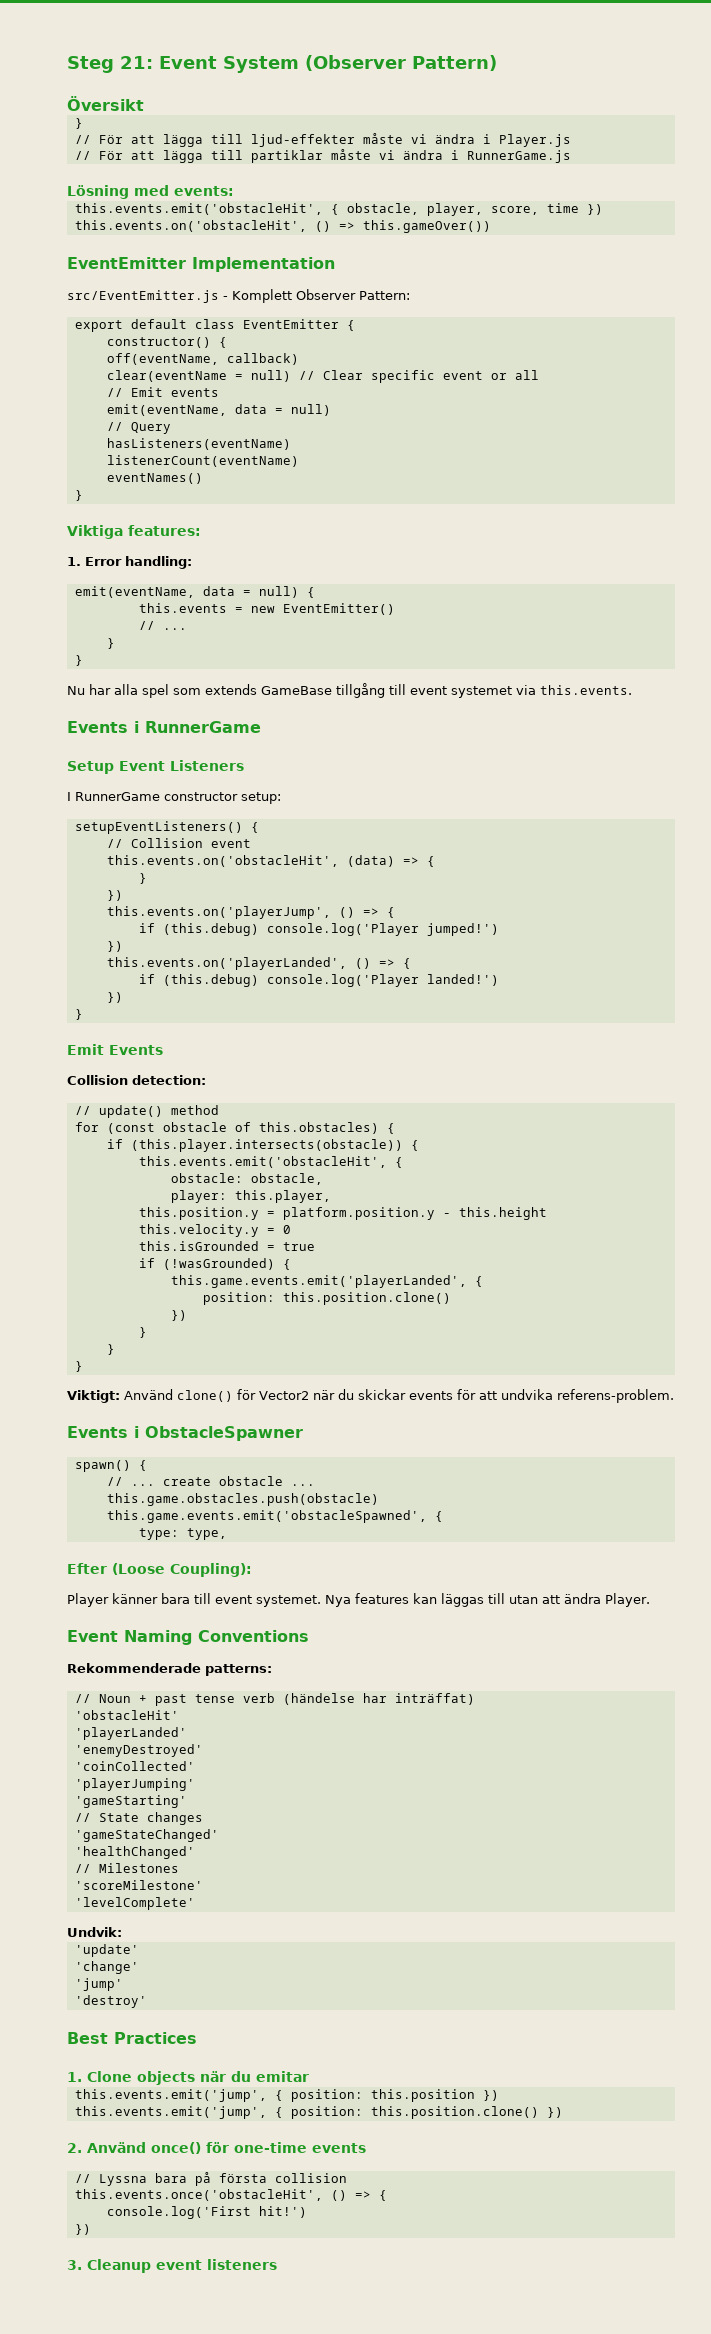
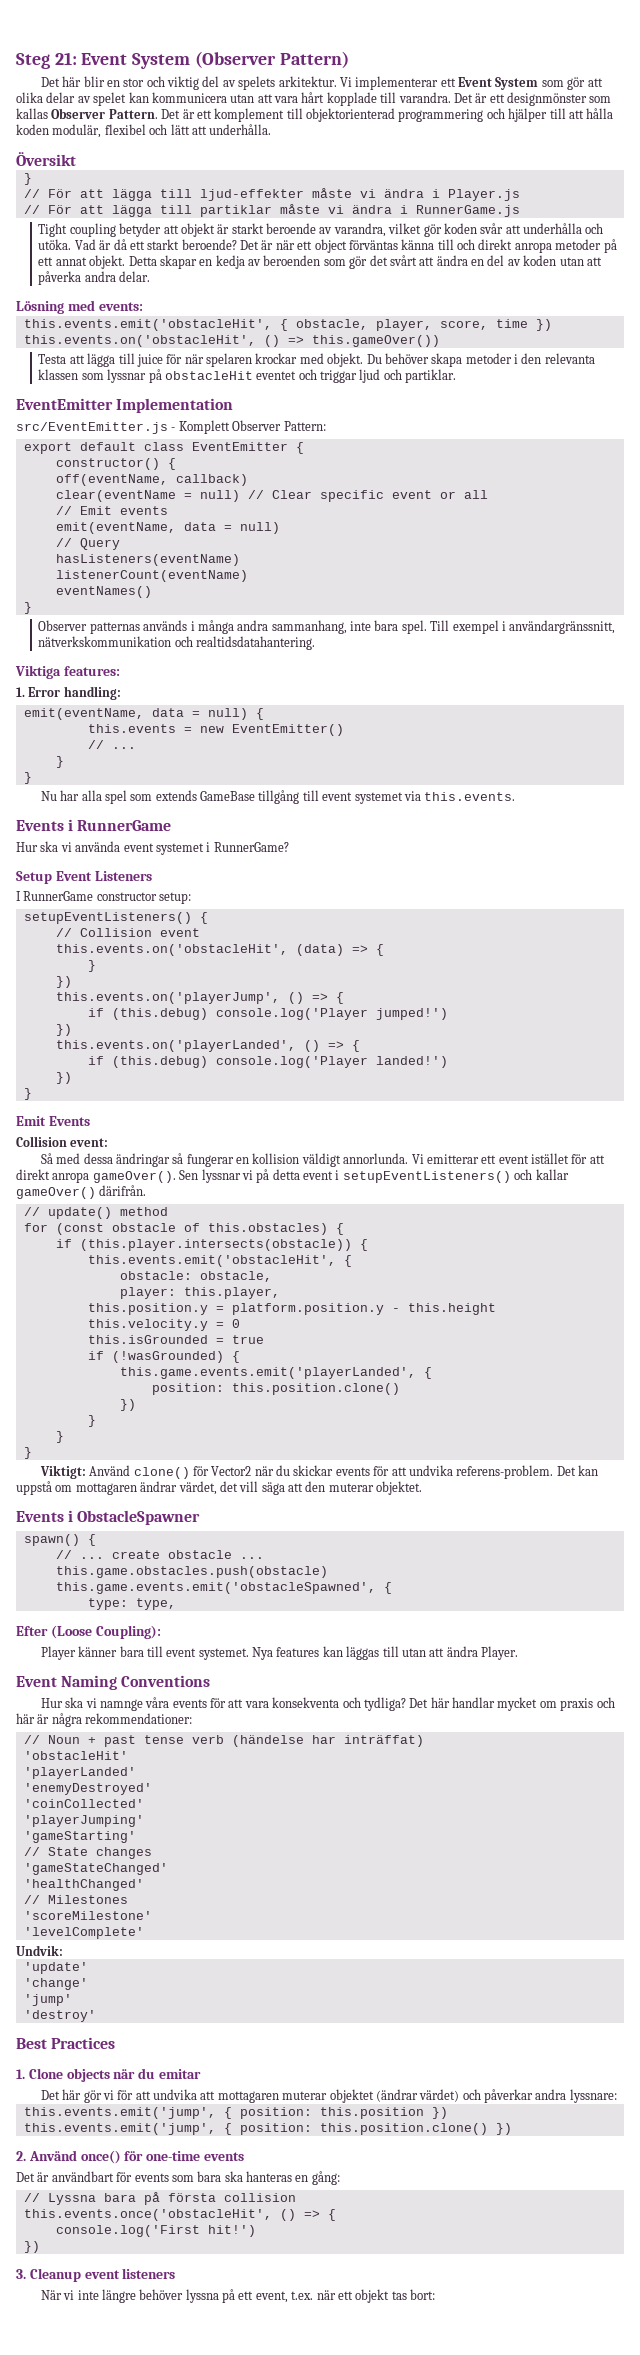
+ Det här blir en stor och viktig del av spelets arkitektur. Vi implementerar ett Event System som gör att olika delar av spelet kan kommunicera utan att vara hårt kopplade till varandra. Det är ett designmönster som kallas Observer Pattern. Det är ett komplement till objektorienterad programmering och hjälper till att hålla koden modulär, flexibel och lätt att underhålla.
+ Tight coupling betyder att objekt är starkt beroende av varandra, vilket gör koden svår att underhålla och utöka. Vad är då ett starkt beroende? Det är när ett object förväntas känna till och direkt anropa metoder på ett annat objekt. Detta skapar en kedja av beroenden som gör det svårt att ändra en del av koden utan att påverka andra delar.
+ Testa att lägga till juice för när spelaren krockar med objekt. Du behöver skapa metoder i den relevanta klassen som lyssnar på obstacleHit eventet och triggar ljud och partiklar.
+ Observer patternas används i många andra sammanhang, inte bara spel. Till exempel i användargränssnitt, nätverkskommunikation och realtidsdatahantering.
+ Hur ska vi använda event systemet i RunnerGame?
- Collision detection:
+ Collision event:
+ Så med dessa ändringar så fungerar en kollision väldigt annorlunda. Vi emitterar ett event istället för att direkt anropa gameOver(). Sen lyssnar vi på detta event i setupEventListeners() och kallar gameOver() därifrån.
+ Det kan uppstå om mottagaren ändrar värdet, det vill säga att den muterar objektet.
- Rekommenderade patterns:
+ Hur ska vi namnge våra events för att vara konsekventa och tydliga? Det här handlar mycket om praxis och här är några rekommendationer:
+ Det här gör vi för att undvika att mottagaren muterar objektet (ändrar värdet) och påverkar andra lyssnare:
+ Det är användbart för events som bara ska hanteras en gång:
+ När vi inte längre behöver lyssna på ett event, t.ex. när ett objekt tas bort:

